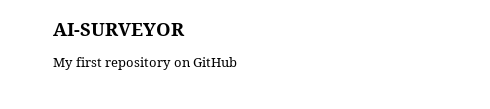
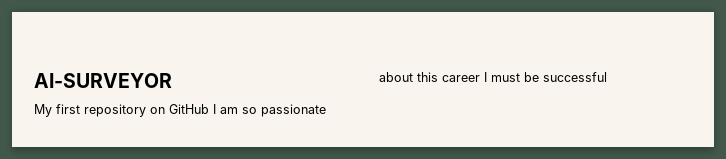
- My first repository on GitHub
+ My first repository on GitHub I am so passionate about this career I must be successful

